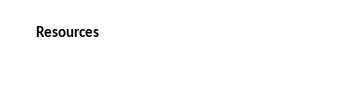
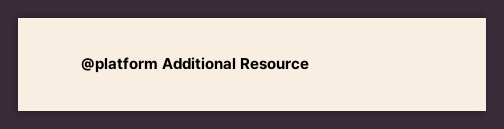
- Resources
+ @platform Additional Resource

